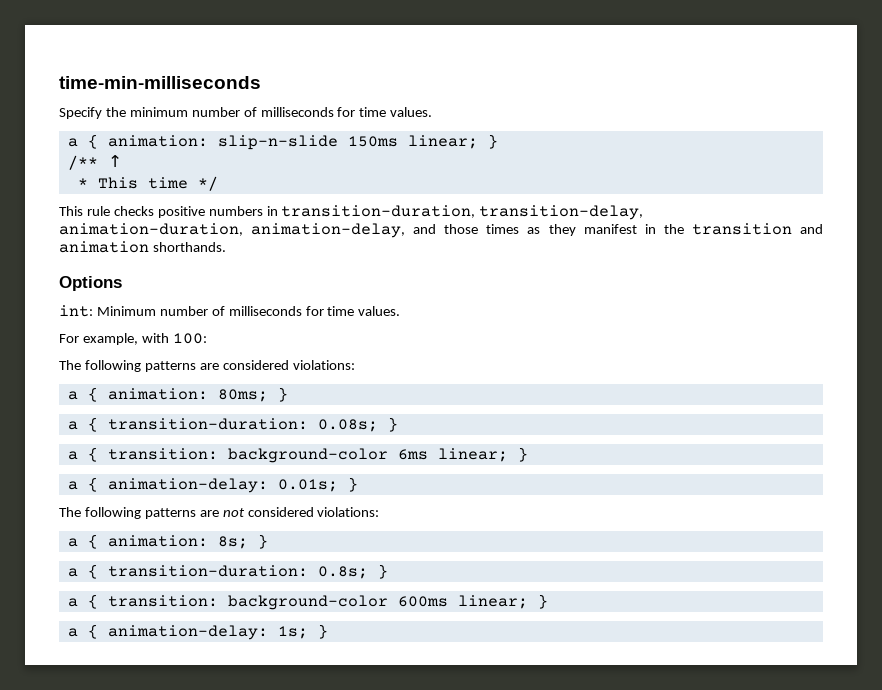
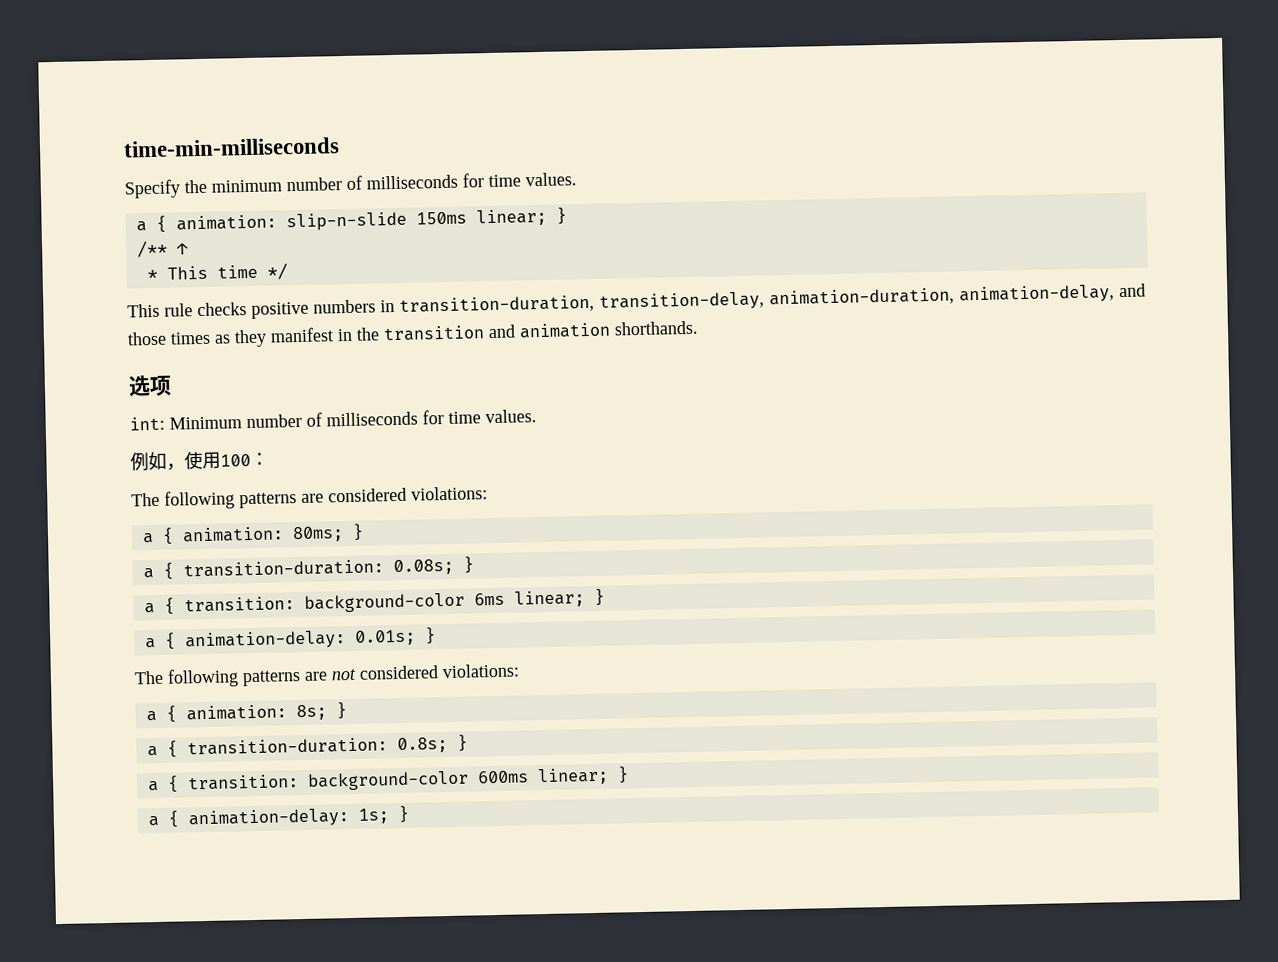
- Options
+ 选项
- For example, with 100:
+ 例如，使用100：

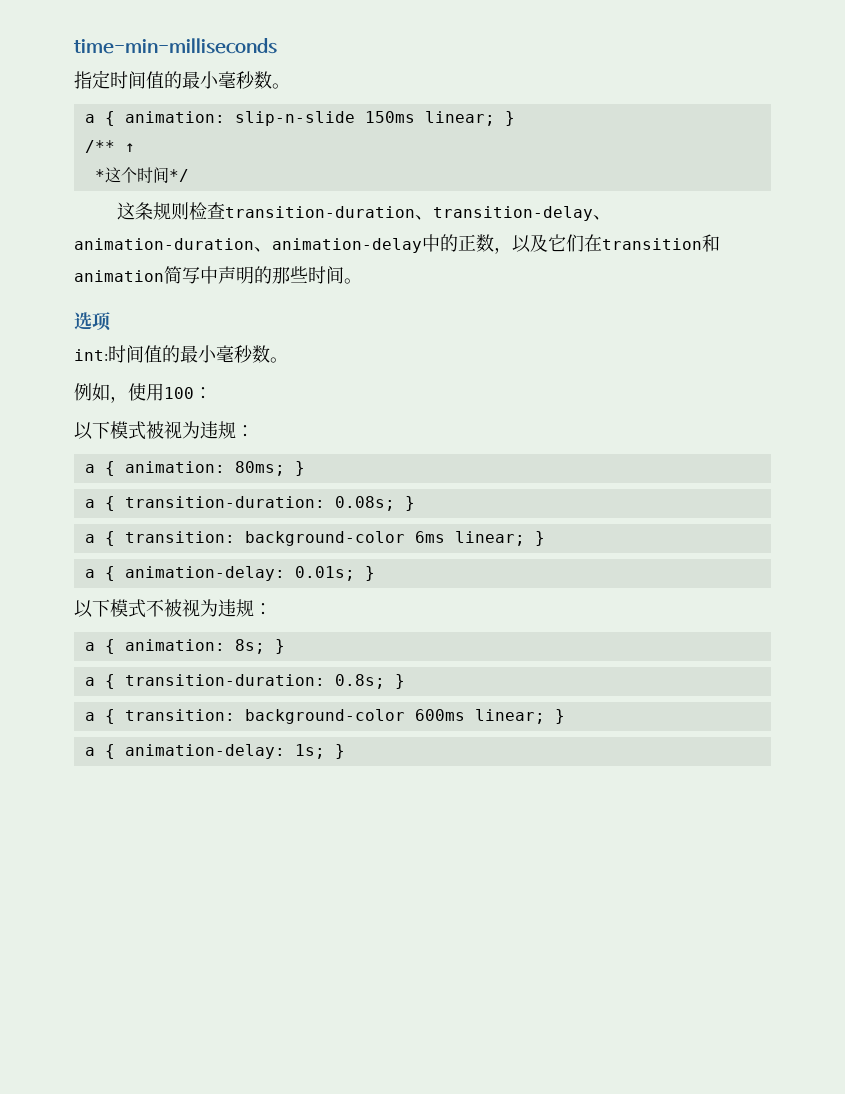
- Specify the minimum number of milliseconds for time values.
+ 指定时间值的最小毫秒数。
- * This time */
+ *这个时间*/
- This rule checks positive numbers in transition-duration, transition-delay, animation-duration, animation-delay, and those times as they manifest in the transition and animation shorthands.
+ 这条规则检查transition-duration、transition-delay、animation-duration、animation-delay中的正数，以及它们在transition和animation简写中声明的那些时间。
  选项
- int: Minimum number of milliseconds for time values.
+ int:时间值的最小毫秒数。
  例如，使用100：
- The following patterns are considered violations:
+ 以下模式被视为违规：
- The following patterns are not considered violations:
+ 以下模式不被视为违规：

